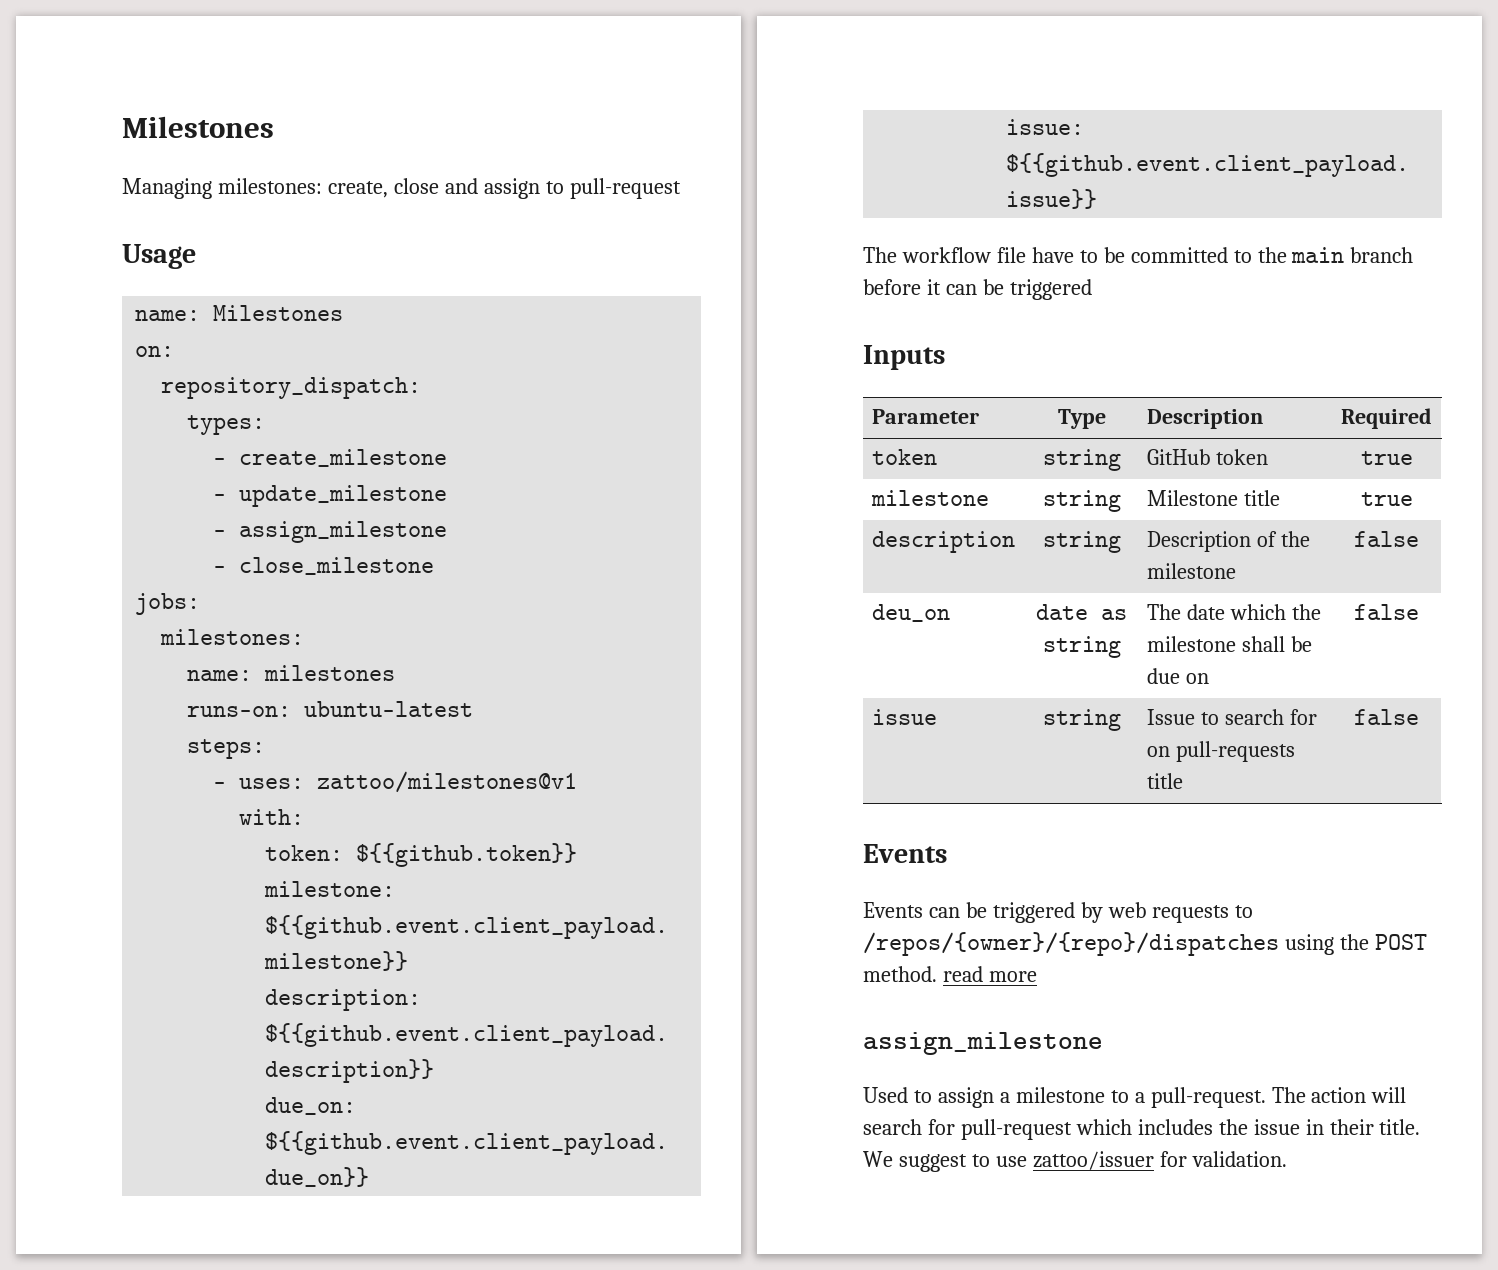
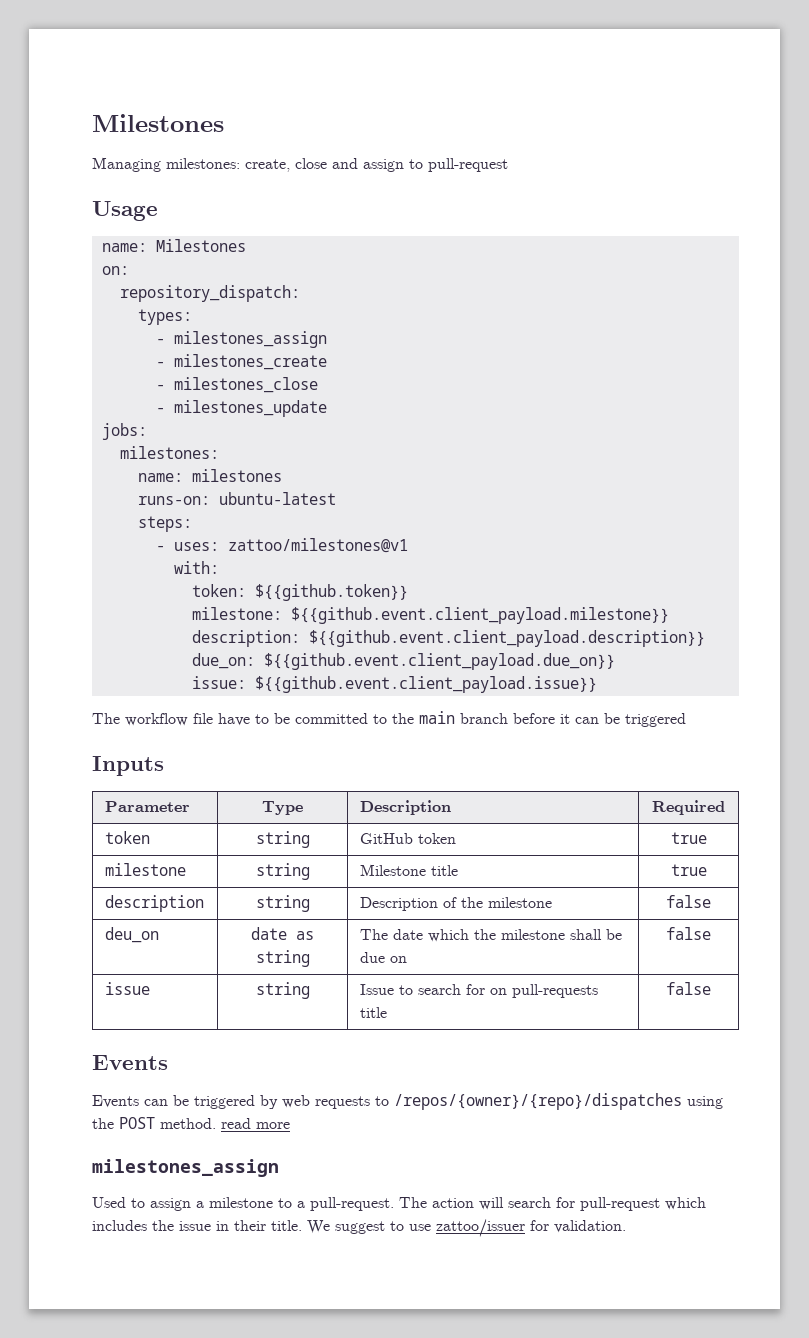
- - create_milestone
- - update_milestone
- - assign_milestone
- - close_milestone
+ - milestones_assign
+ - milestones_create
+ - milestones_close
+ - milestones_update
  Events can be triggered by web requests to /repos/{owner}/{repo}/dispatches using the POST method. read more
- assign_milestone
+ milestones_assign

